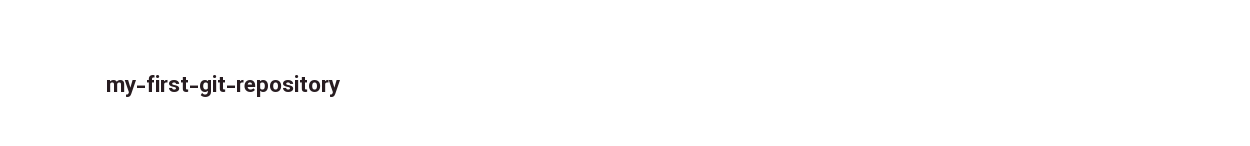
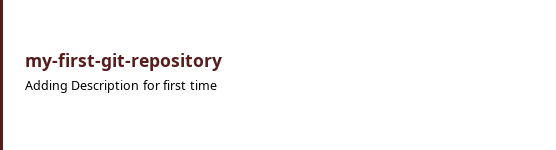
+ Adding Description for first time

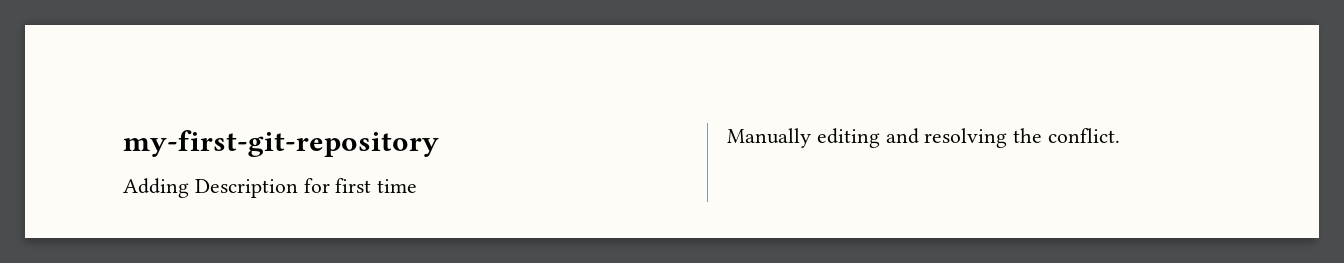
+ Manually editing and resolving the conflict.

